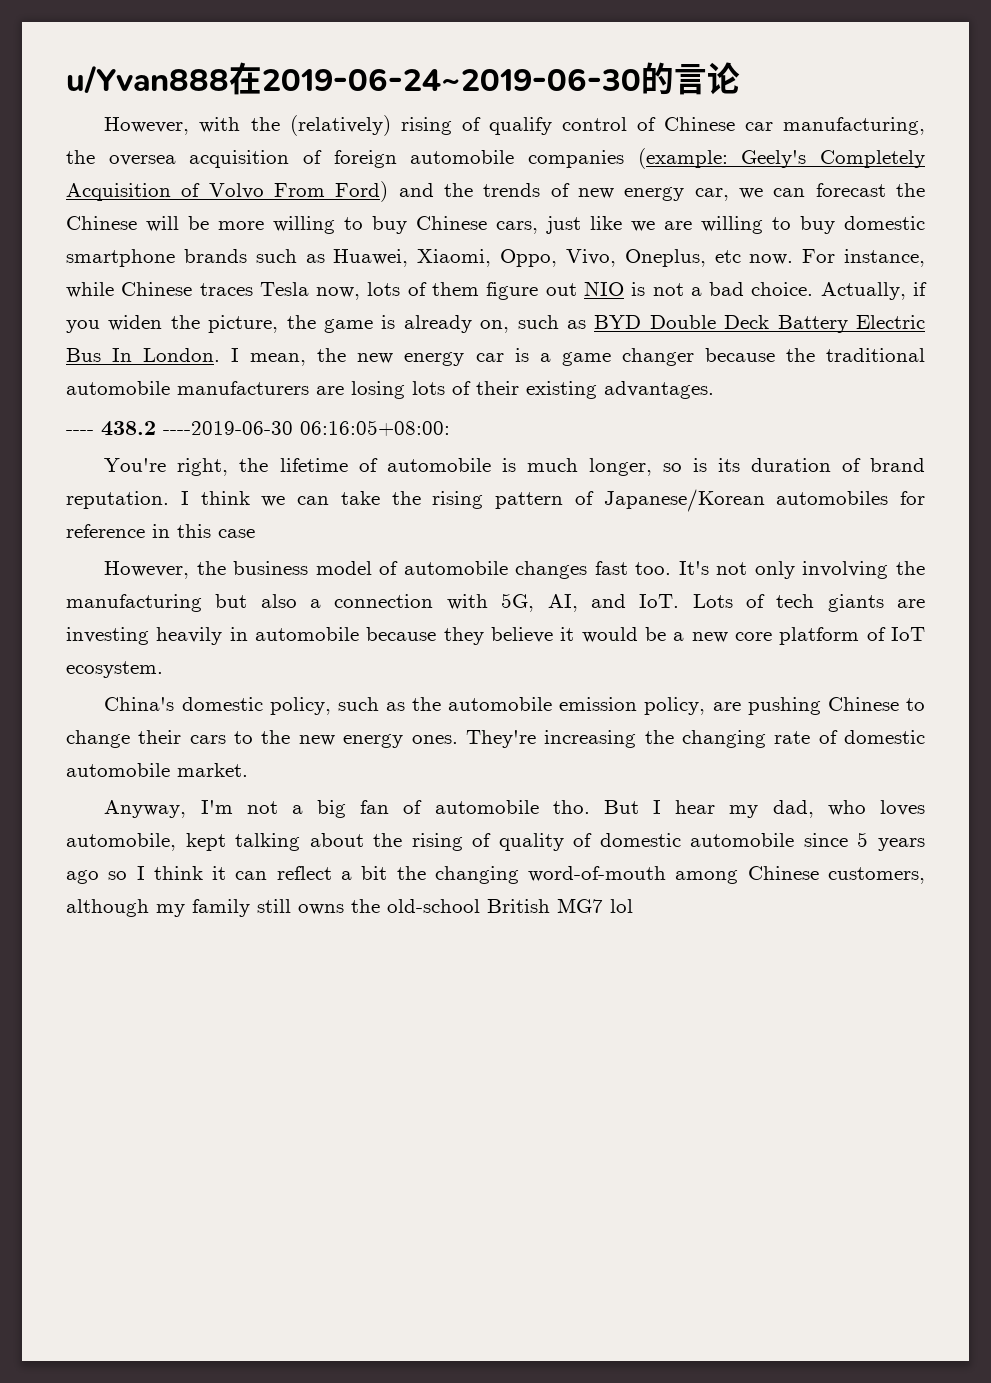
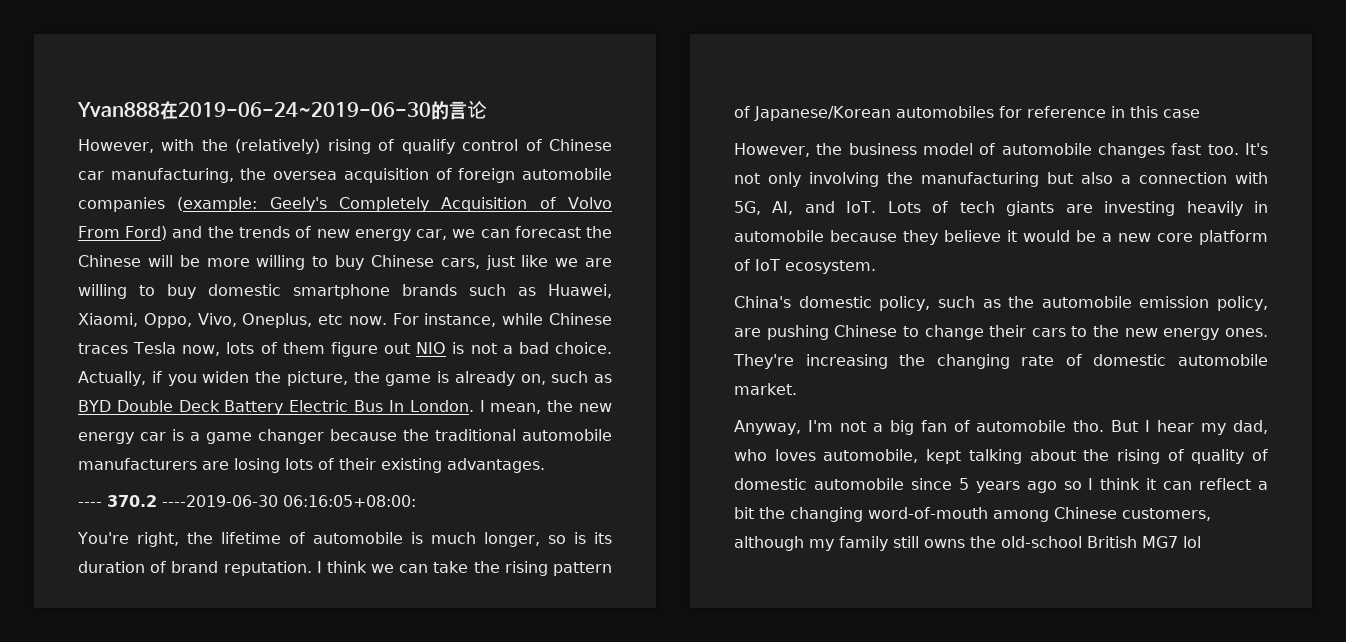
- u/Yvan888在2019-06-24~2019-06-30的言论
+ Yvan888在2019-06-24~2019-06-30的言论
- ---- 438.2 ----2019-06-30 06:16:05+08:00:
+ ---- 370.2 ----2019-06-30 06:16:05+08:00:

